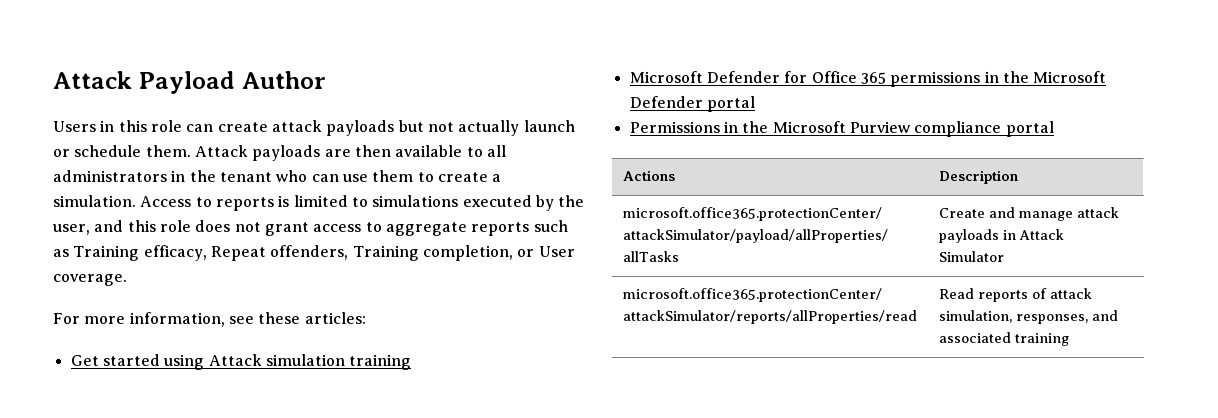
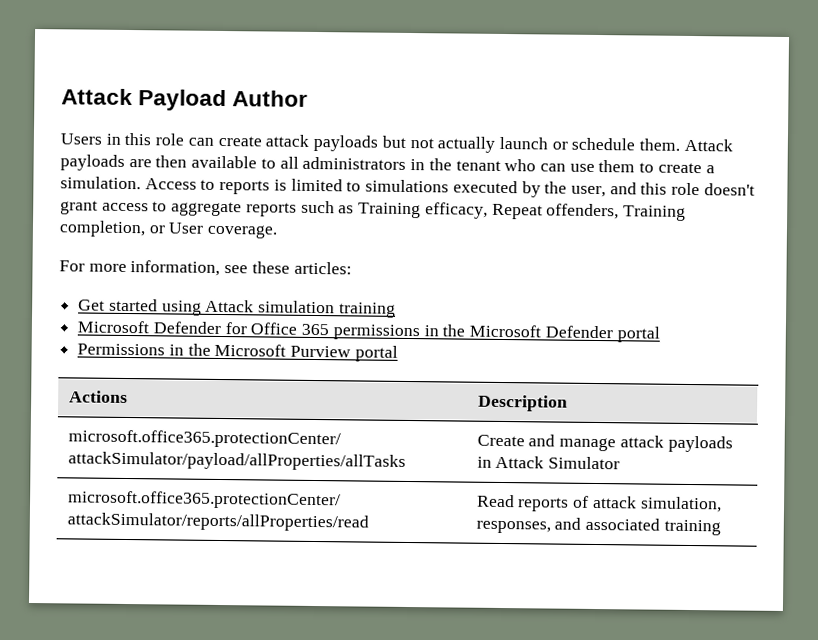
- Access to reports is limited to simulations executed by the user, and this role does not grant access to aggregate reports such as Training efficacy, Repeat offenders, Training completion, or User coverage.
+ Access to reports is limited to simulations executed by the user, and this role doesn't grant access to aggregate reports such as Training efficacy, Repeat offenders, Training completion, or User coverage.
- Permissions in the Microsoft Purview compliance portal
+ Permissions in the Microsoft Purview portal

